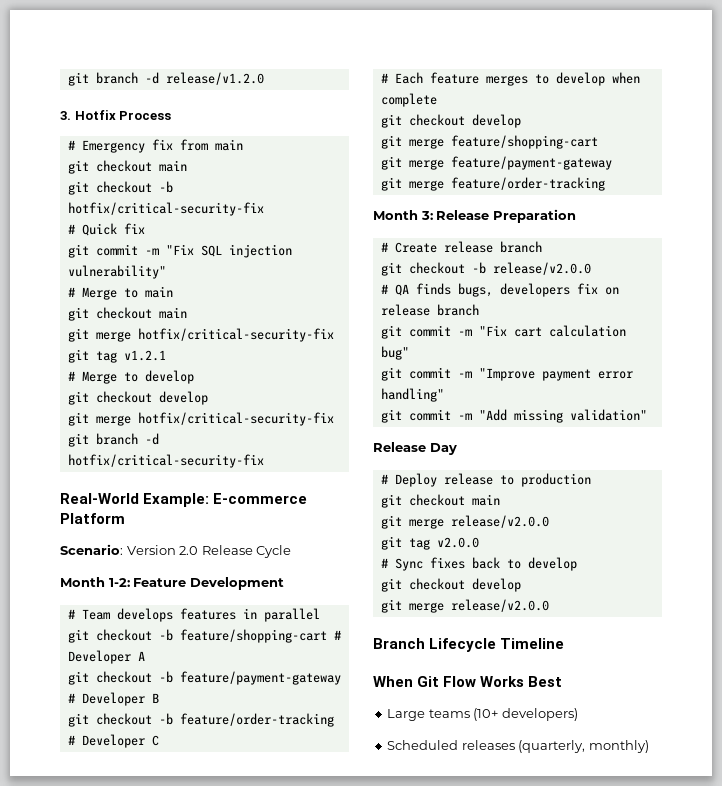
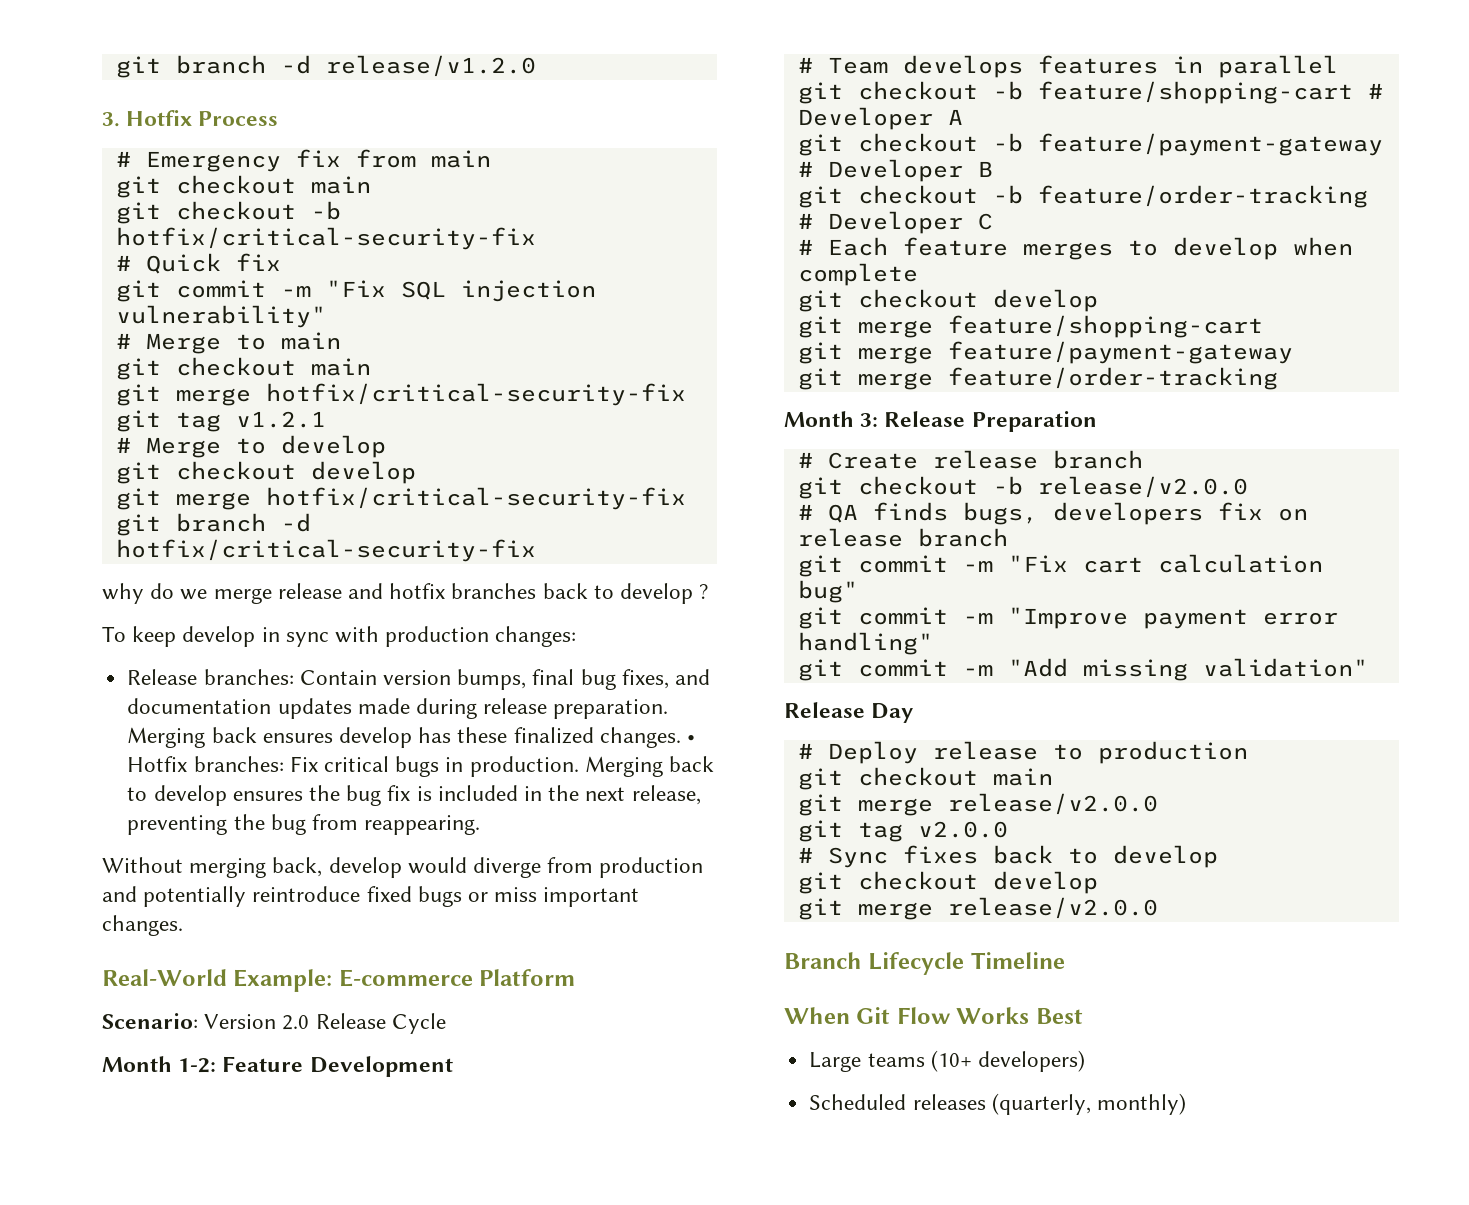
+ why do we merge release and hotfix branches back to develop ?
+ To keep develop in sync with production changes:
+ Release branches: Contain version bumps, final bug fixes, and documentation updates made during release preparation. Merging back ensures develop has these finalized changes. • Hotfix branches: Fix critical bugs in production. Merging back to develop ensures the bug fix is included in the next release, preventing the bug from reappearing.
+ Without merging back, develop would diverge from production and potentially reintroduce fixed bugs or miss important changes.

